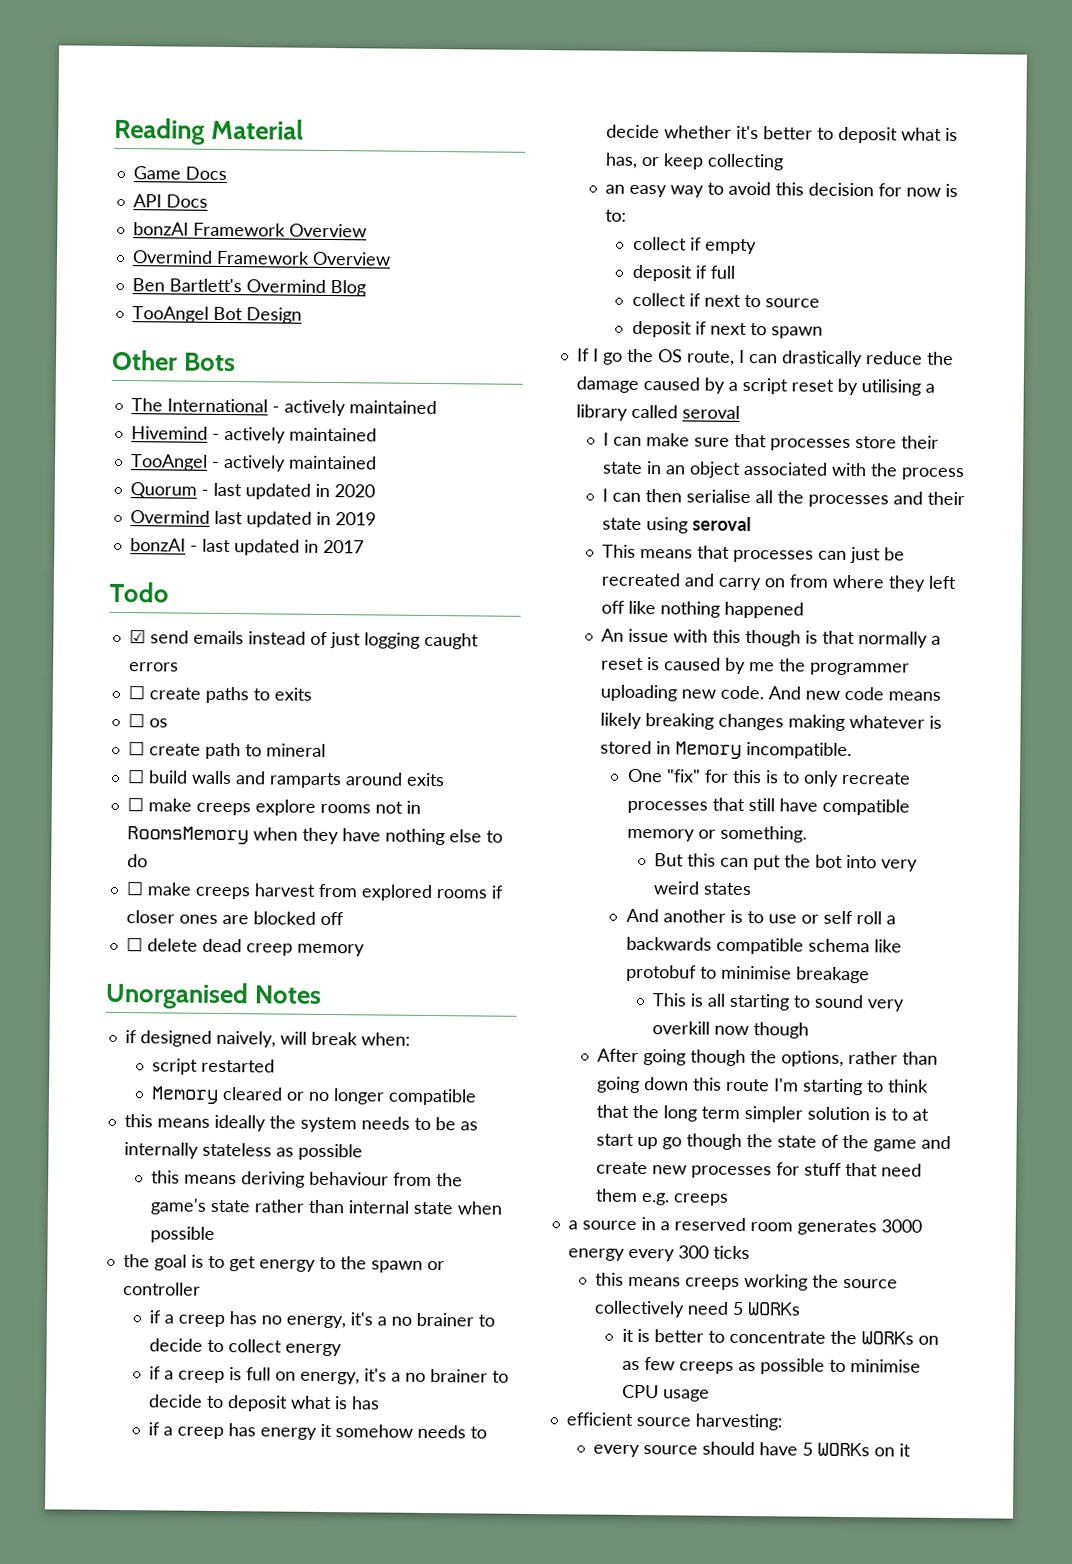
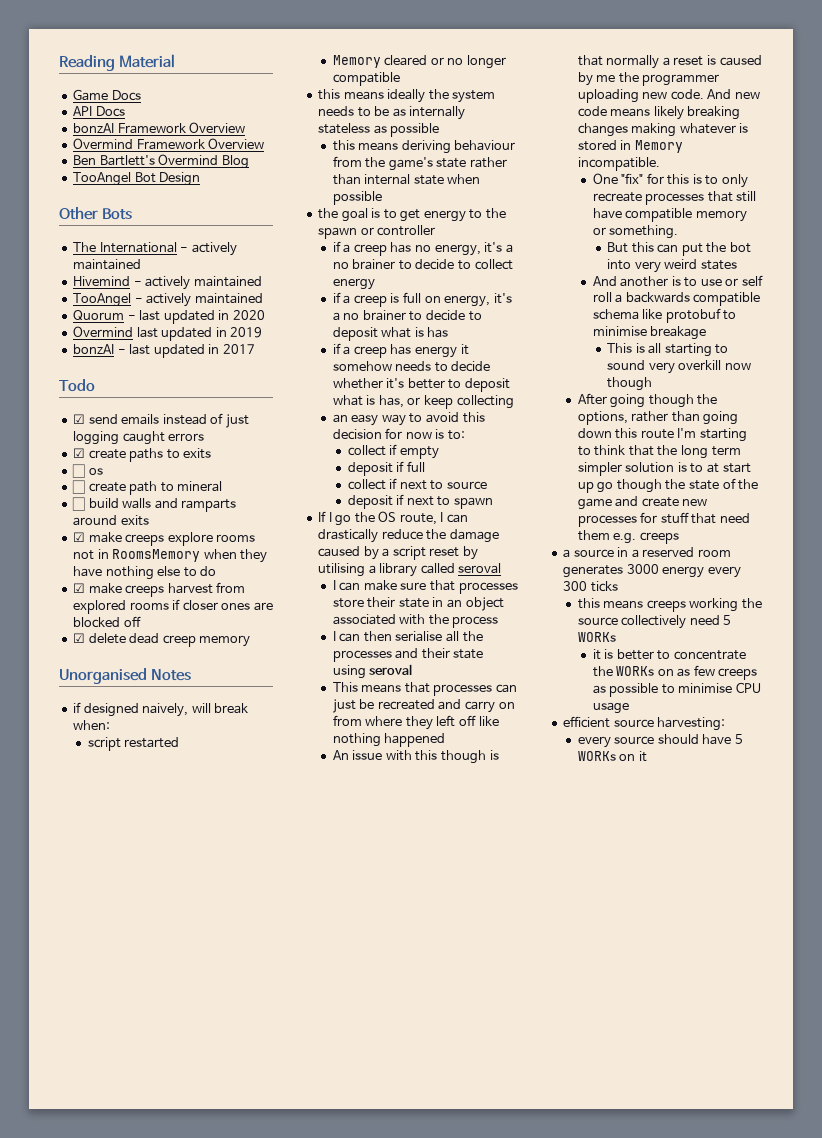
- ☐ create paths to exits
+ ☑ create paths to exits
- ☐ make creeps explore rooms not in RoomsMemory when they have nothing else to do
+ ☑ make creeps explore rooms not in RoomsMemory when they have nothing else to do
- ☐ make creeps harvest from explored rooms if closer ones are blocked off
+ ☑ make creeps harvest from explored rooms if closer ones are blocked off
- ☐ delete dead creep memory
+ ☑ delete dead creep memory

